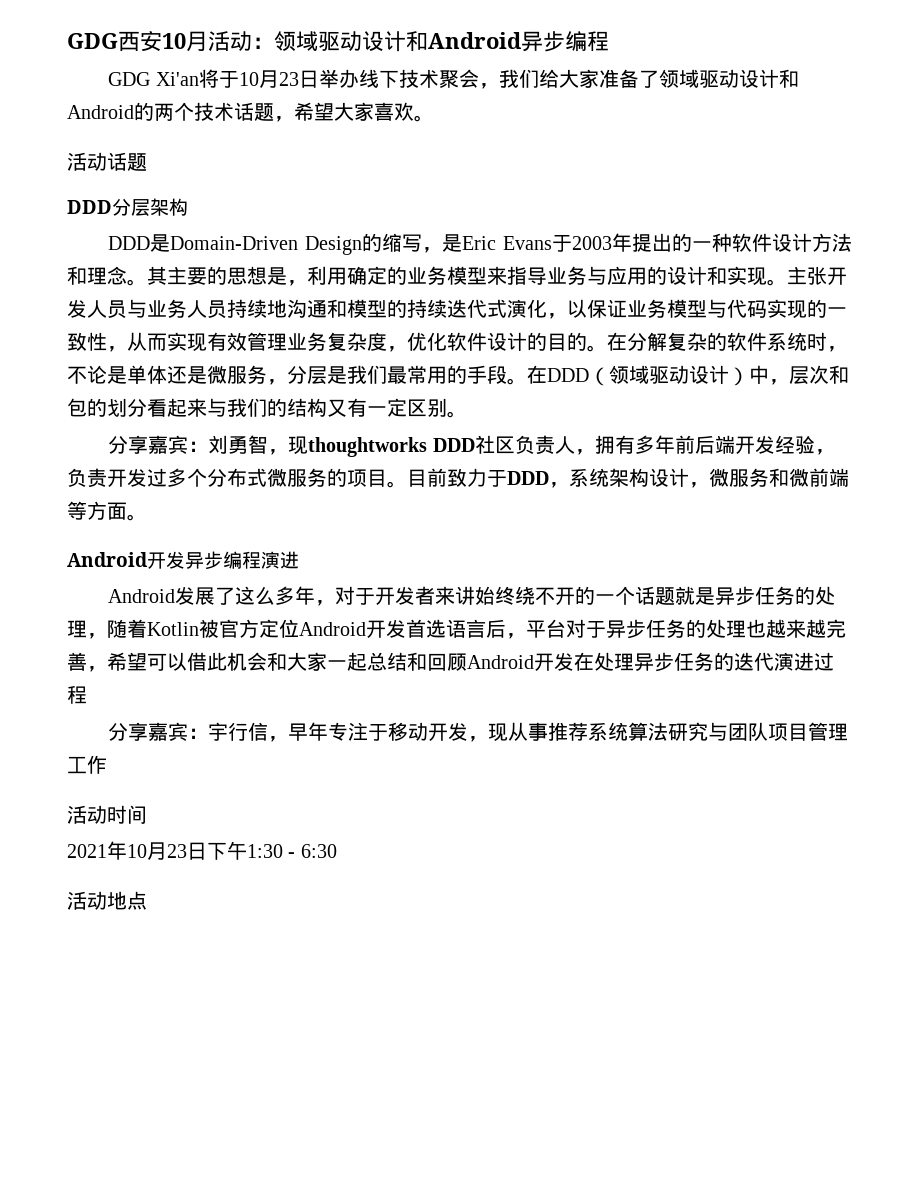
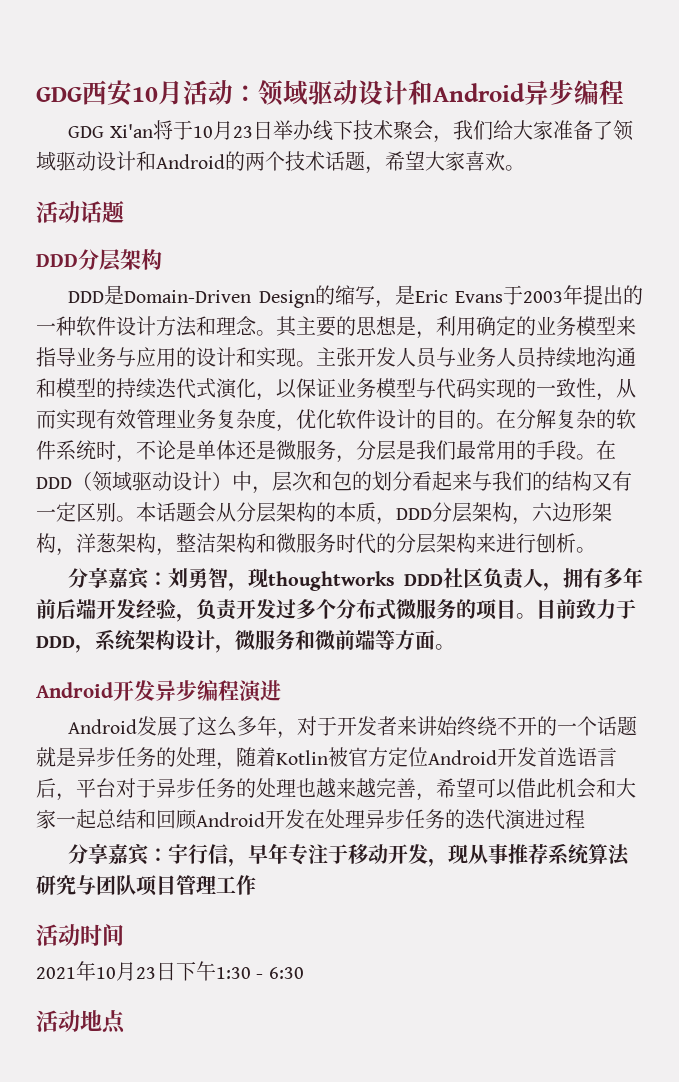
+ 本话题会从分层架构的本质，DDD分层架构，六边形架构，洋葱架构，整洁架构和微服务时代的分层架构来进行刨析。

